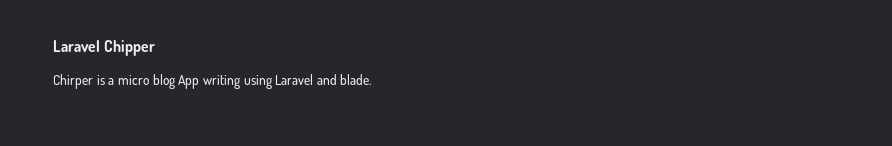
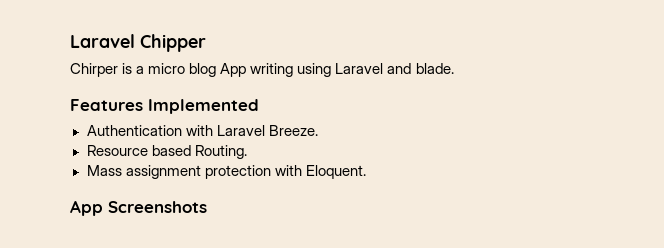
+ Features Implemented
+ Authentication with Laravel Breeze.
+ Resource based Routing.
+ Mass assignment protection with Eloquent.
+ App Screenshots

